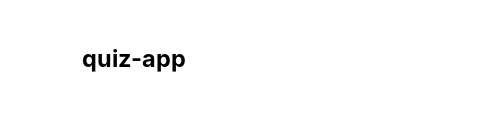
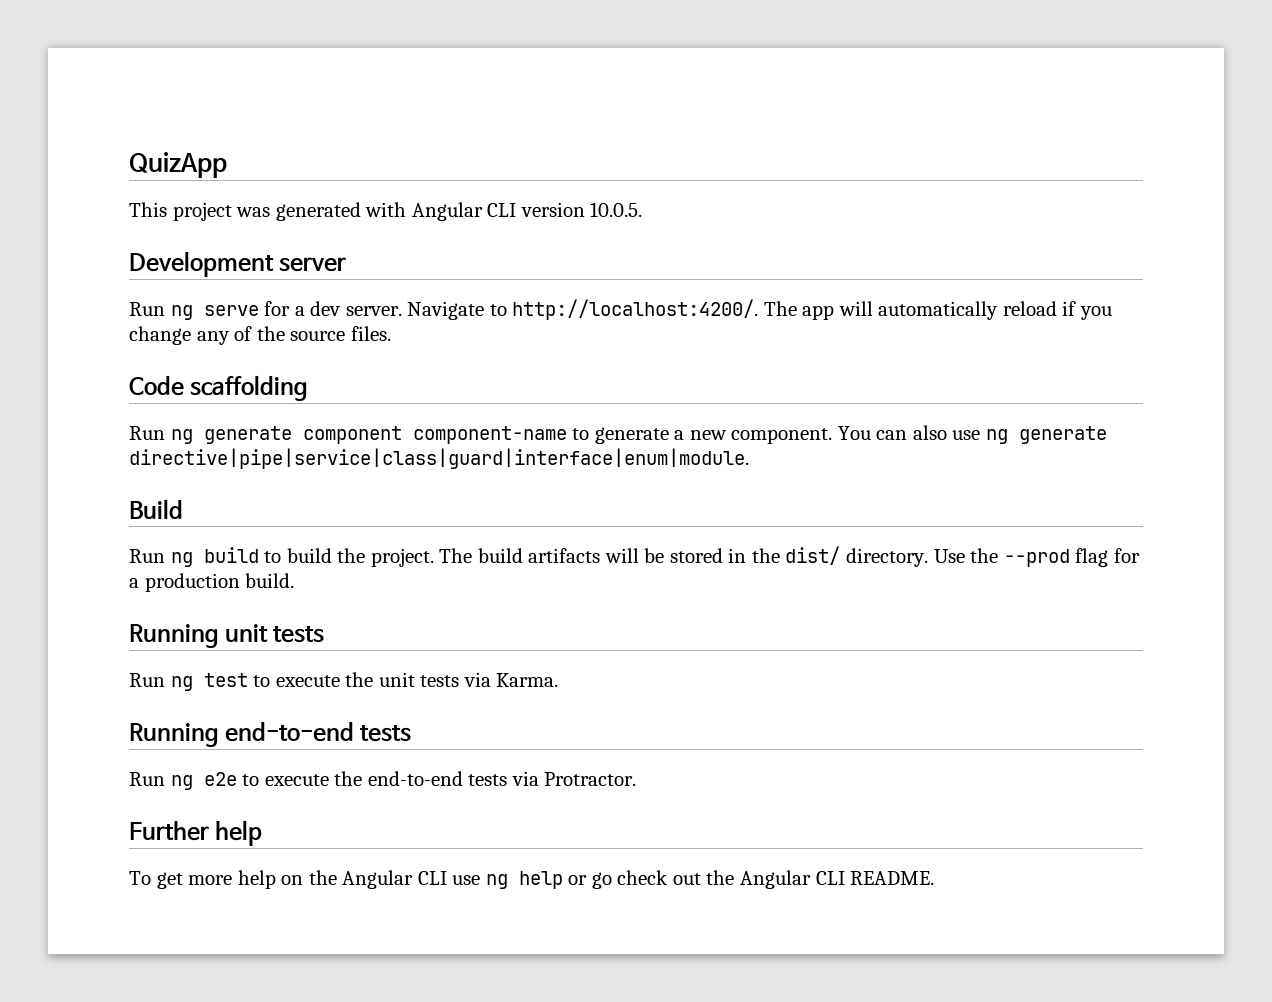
- quiz-app
+ QuizApp
+ This project was generated with Angular CLI version 10.0.5.
+ Development server
+ Run ng serve for a dev server. Navigate to http://localhost:4200/. The app will automatically reload if you change any of the source files.
+ Code scaffolding
+ Run ng generate component component-name to generate a new component. You can also use ng generate directive|pipe|service|class|guard|interface|enum|module.
+ Build
+ Run ng build to build the project. The build artifacts will be stored in the dist/ directory. Use the --prod flag for a production build.
+ Running unit tests
+ Run ng test to execute the unit tests via Karma.
+ Running end-to-end tests
+ Run ng e2e to execute the end-to-end tests via Protractor.
+ Further help
+ To get more help on the Angular CLI use ng help or go check out the Angular CLI README.

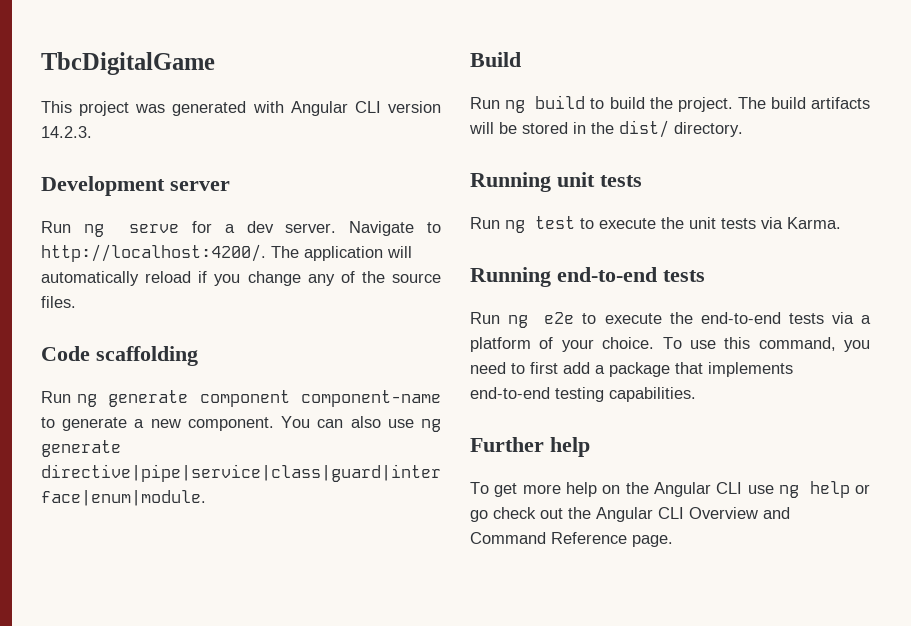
- QuizApp
+ TbcDigitalGame
- This project was generated with Angular CLI version 10.0.5.
+ This project was generated with Angular CLI version 14.2.3.
- The app will automatically reload if you change any of the source files.
+ The application will automatically reload if you change any of the source files.
- Use the --prod flag for a production build.
- Run ng e2e to execute the end-to-end tests via Protractor.
+ Run ng e2e to execute the end-to-end tests via a platform of your choice. To use this command, you need to first add a package that implements end-to-end testing capabilities.
- To get more help on the Angular CLI use ng help or go check out the Angular CLI README.
+ To get more help on the Angular CLI use ng help or go check out the Angular CLI Overview and Command Reference page.

